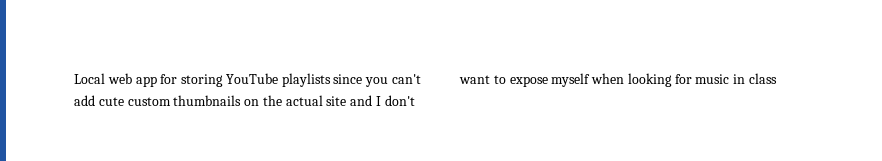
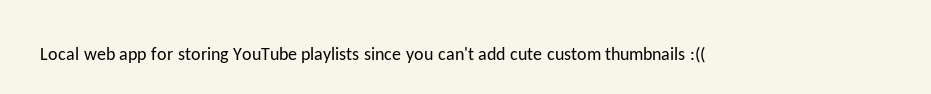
- Local web app for storing YouTube playlists since you can't add cute custom thumbnails on the actual site and I don't want to expose myself when looking for music in class
+ Local web app for storing YouTube playlists since you can't add cute custom thumbnails :((

